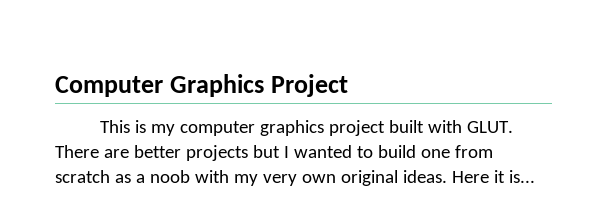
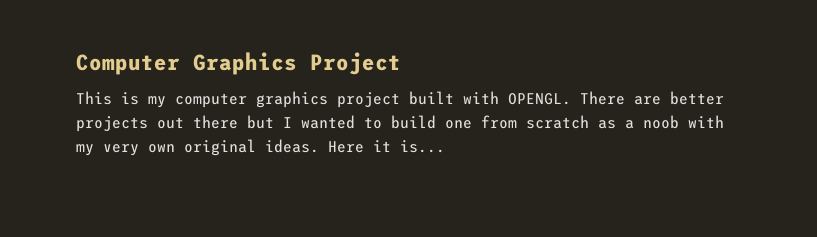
- This is my computer graphics project built with GLUT.
+ This is my computer graphics project built with OPENGL.
- There are better projects but I wanted to build one from scratch as a noob with my very own original ideas.
+ There are better projects out there but I wanted to build one from scratch as a noob with my very own original ideas.

